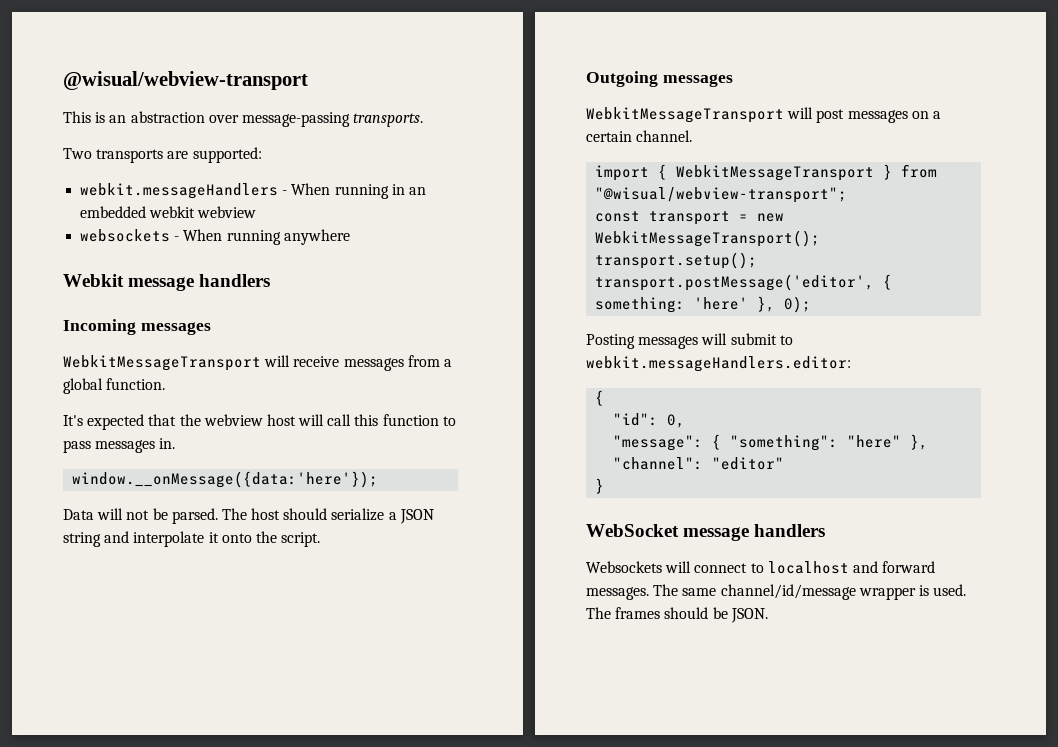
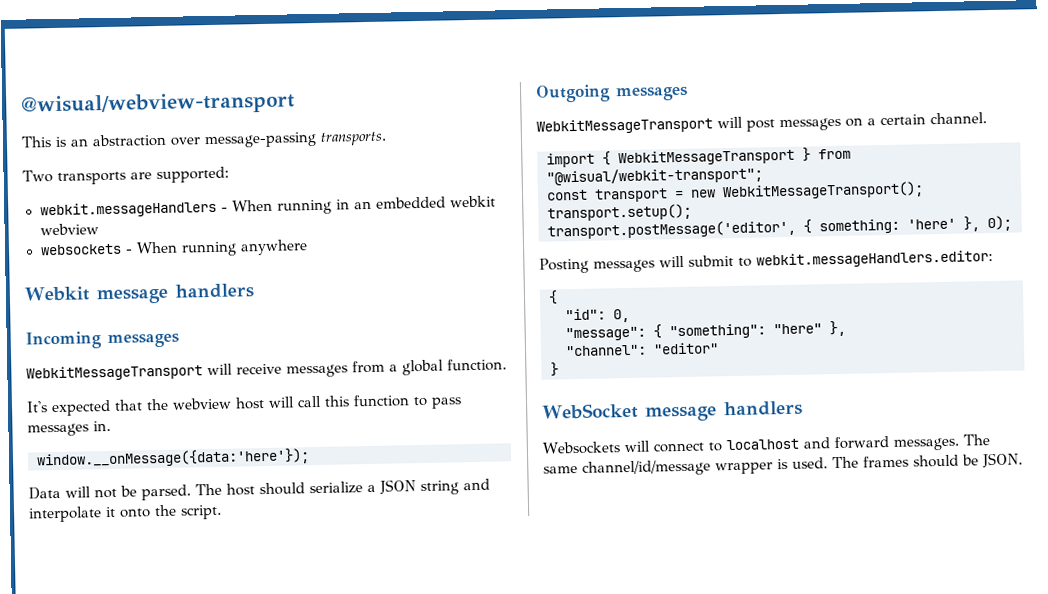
- import { WebkitMessageTransport } from "@wisual/webview-transport";
+ import { WebkitMessageTransport } from "@wisual/webkit-transport";

